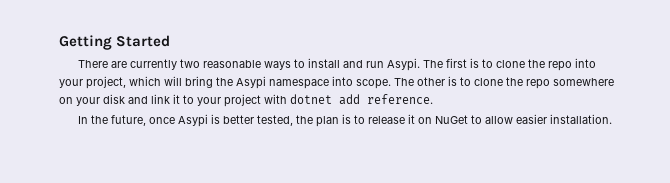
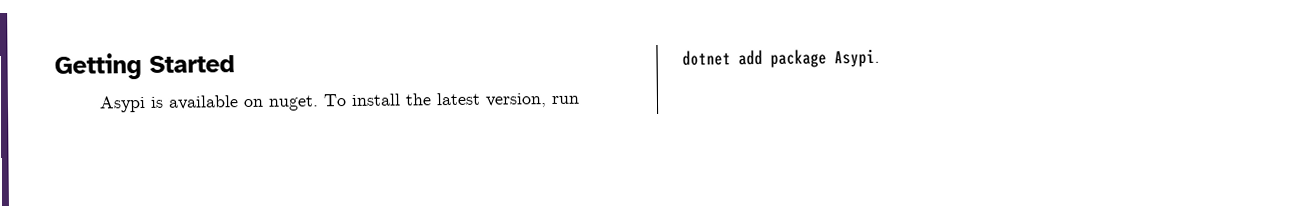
- There are currently two reasonable ways to install and run Asypi. The first is to clone the repo into your project, which will bring the Asypi namespace into scope. The other is to clone the repo somewhere on your disk and link it to your project with dotnet add reference.
- In the future, once Asypi is better tested, the plan is to release it on NuGet to allow easier installation.
+ Asypi is available on nuget. To install the latest version, run dotnet add package Asypi.

